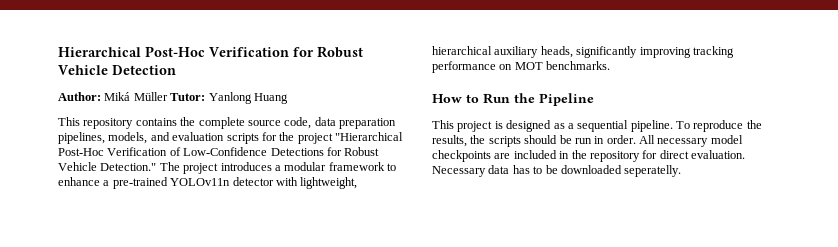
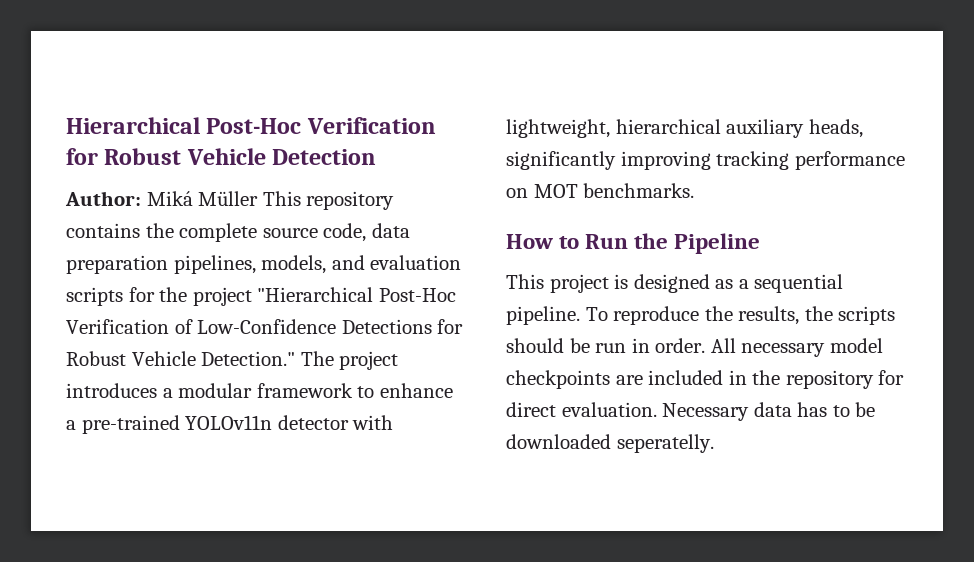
- Author: Miká Müller Tutor: Yanlong Huang
- This repository contains the complete source code, data preparation pipelines, models, and evaluation scripts for the project "Hierarchical Post-Hoc Verification of Low-Confidence Detections for Robust Vehicle Detection."
+ Author: Miká Müller This repository contains the complete source code, data preparation pipelines, models, and evaluation scripts for the project "Hierarchical Post-Hoc Verification of Low-Confidence Detections for Robust Vehicle Detection."

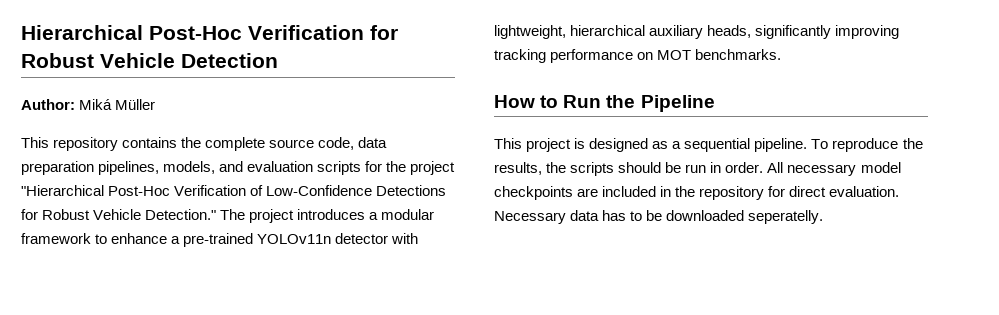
- Author: Miká Müller This repository contains the complete source code, data preparation pipelines, models, and evaluation scripts for the project "Hierarchical Post-Hoc Verification of Low-Confidence Detections for Robust Vehicle Detection."
+ Author: Miká Müller
+ This repository contains the complete source code, data preparation pipelines, models, and evaluation scripts for the project "Hierarchical Post-Hoc Verification of Low-Confidence Detections for Robust Vehicle Detection."

